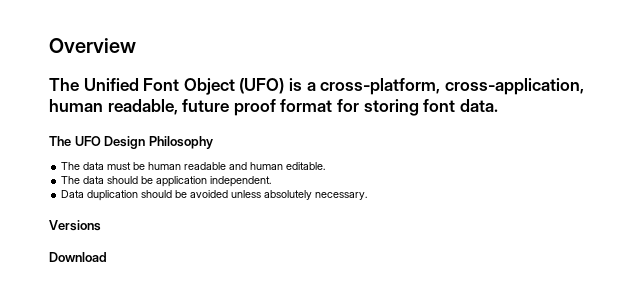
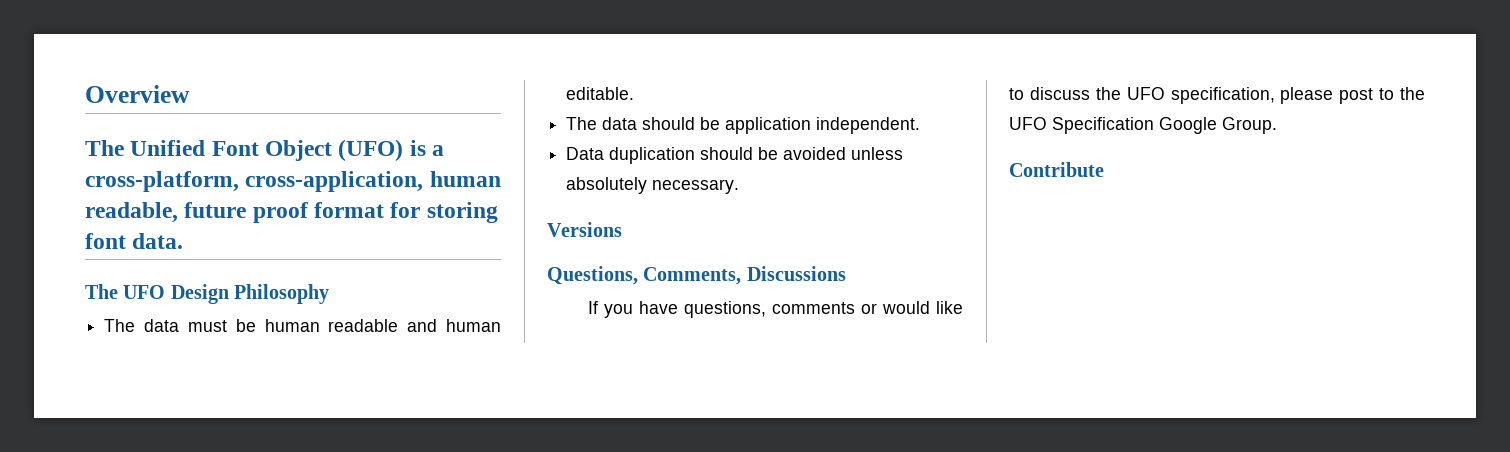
- Download
+ Questions, Comments, Discussions
+ If you have questions, comments or would like to discuss the UFO specification, please post to the UFO Specification Google Group.
+ Contribute

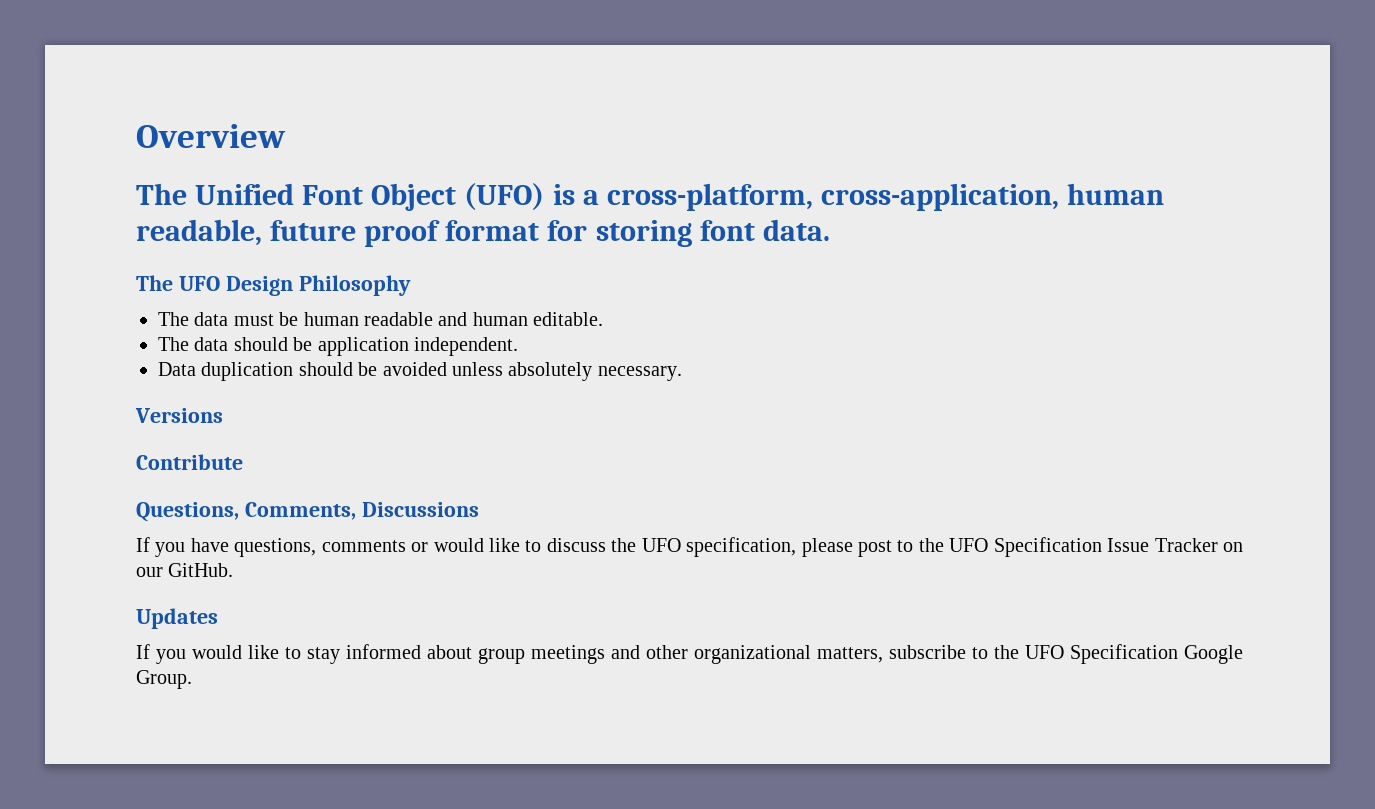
+ Contribute
- If you have questions, comments or would like to discuss the UFO specification, please post to the UFO Specification Google Group.
+ If you have questions, comments or would like to discuss the UFO specification, please post to the UFO Specification Issue Tracker on our GitHub.
+ Updates
+ If you would like to stay informed about group meetings and other organizational matters, subscribe to the UFO Specification Google Group.
- Contribute

